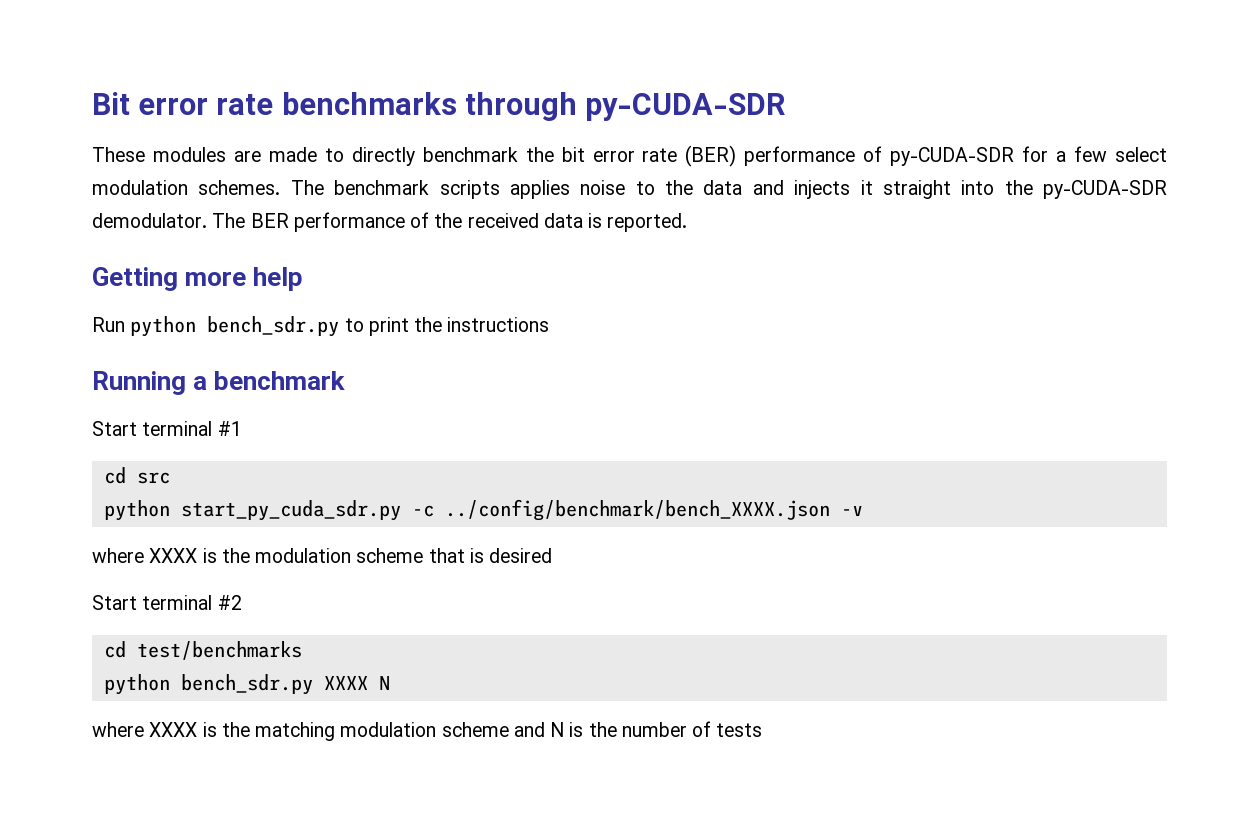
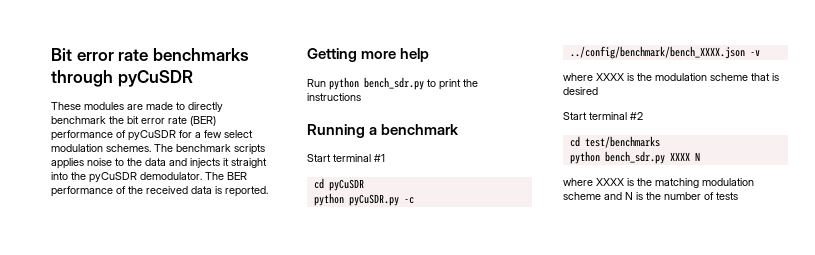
- Bit error rate benchmarks through py-CUDA-SDR
+ Bit error rate benchmarks through pyCuSDR
- These modules are made to directly benchmark the bit error rate (BER) performance of py-CUDA-SDR for a few select modulation schemes.
+ These modules are made to directly benchmark the bit error rate (BER) performance of pyCuSDR for a few select modulation schemes.
- The benchmark scripts applies noise to the data and injects it straight into the py-CUDA-SDR demodulator.
+ The benchmark scripts applies noise to the data and injects it straight into the pyCuSDR demodulator.
- cd src
- python start_py_cuda_sdr.py -c ../config/benchmark/bench_XXXX.json -v
+ cd pyCuSDR
+ python pyCuSDR.py -c ../config/benchmark/bench_XXXX.json -v

